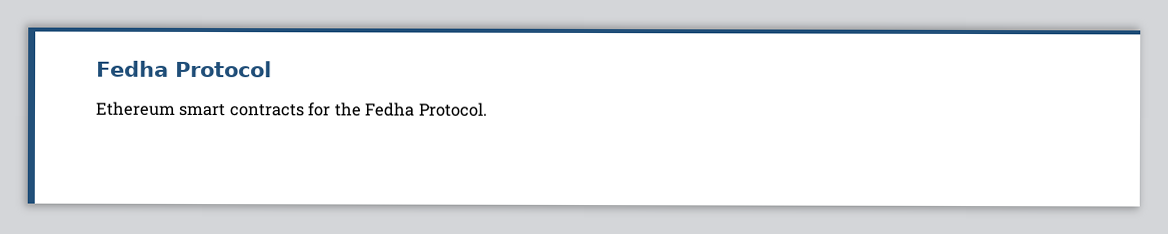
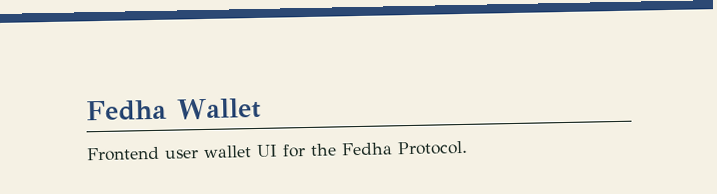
- Fedha Protocol
- Ethereum smart contracts for the Fedha Protocol.
+ Fedha Wallet
+ Frontend user wallet UI for the Fedha Protocol.

